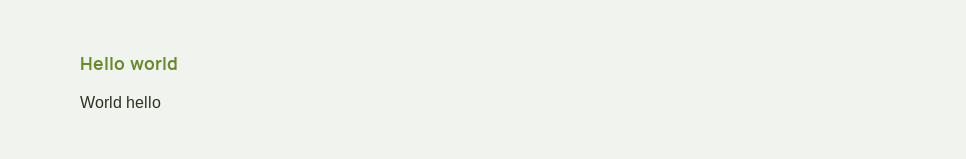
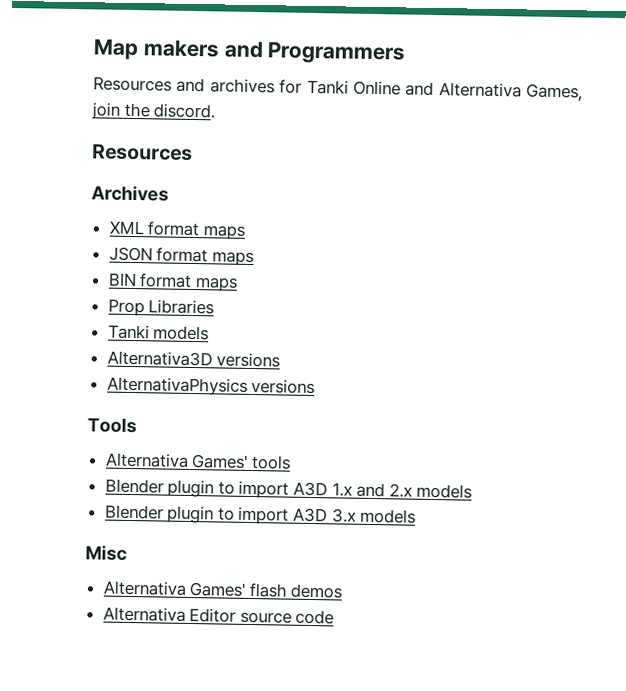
- Hello world
- World hello
+ Map makers and Programmers
+ Resources and archives for Tanki Online and Alternativa Games, join the discord.
+ Resources
+ Archives
+ XML format maps
+ JSON format maps
+ BIN format maps
+ Prop Libraries
+ Tanki models
+ Alternativa3D versions
+ AlternativaPhysics versions
+ Tools
+ Alternativa Games' tools
+ Blender plugin to import A3D 1.x and 2.x models
+ Blender plugin to import A3D 3.x models
+ Misc
+ Alternativa Games' flash demos
+ Alternativa Editor source code

